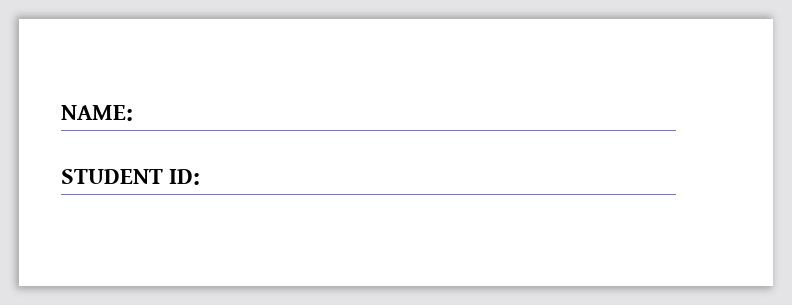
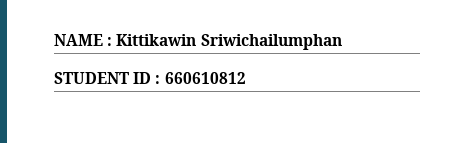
- NAME:
- STUDENT ID:
+ NAME : Kittikawin Sriwichailumphan
+ STUDENT ID : 660610812

